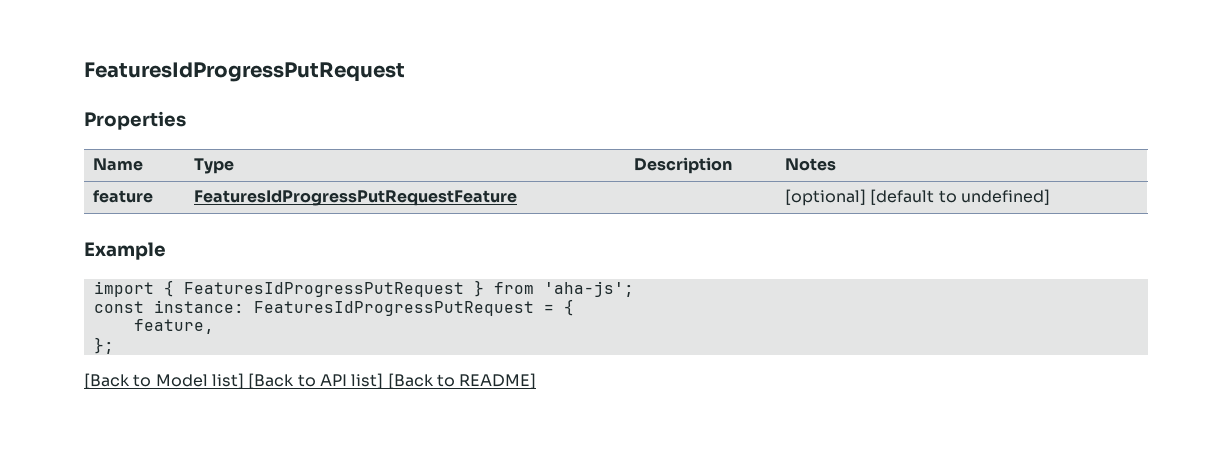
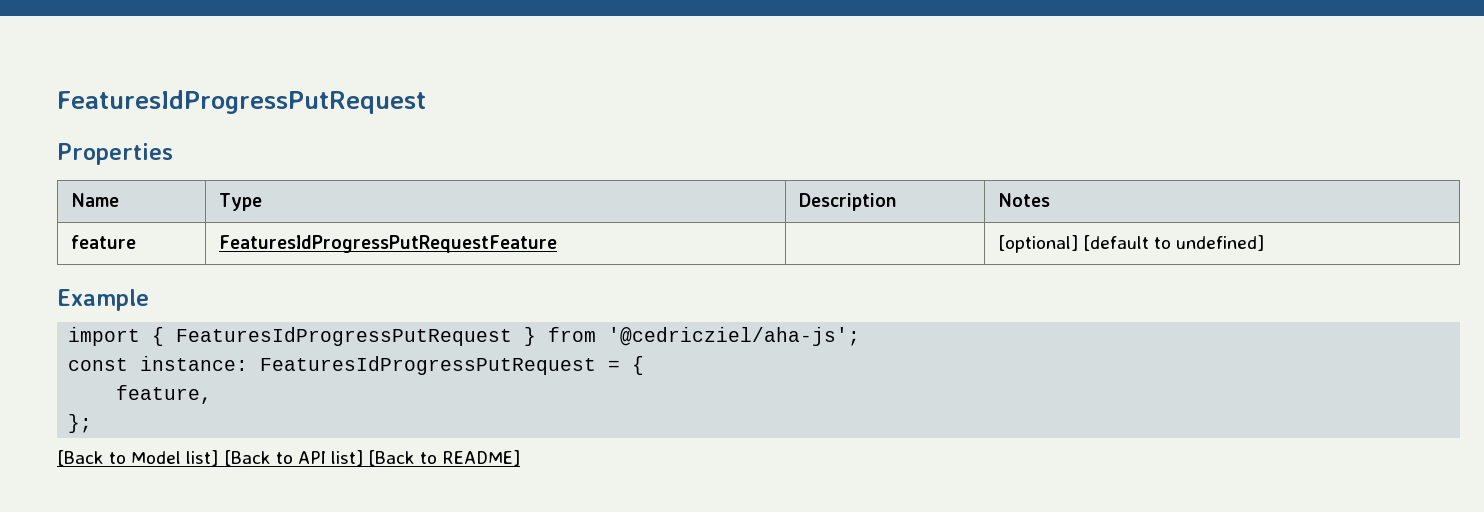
- import { FeaturesIdProgressPutRequest } from 'aha-js';
+ import { FeaturesIdProgressPutRequest } from '@cedricziel/aha-js';

